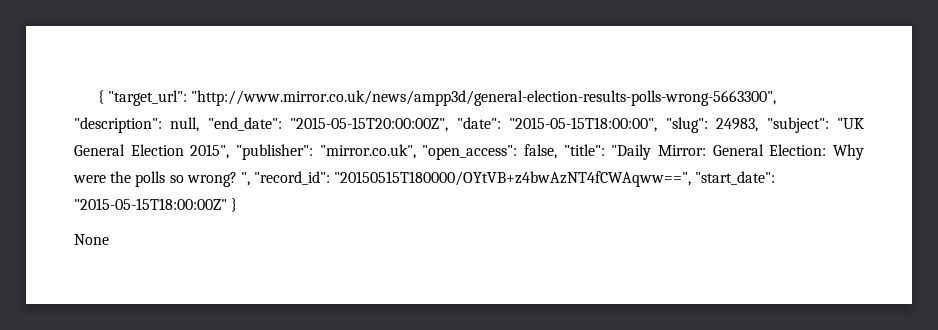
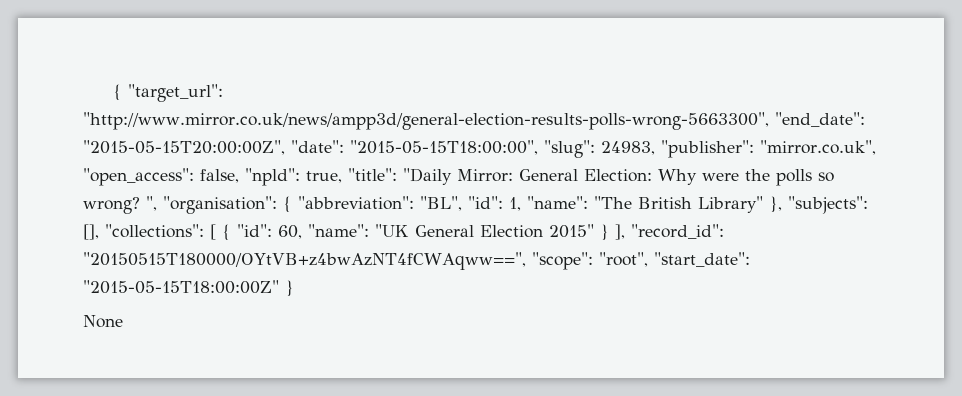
- { "target_url": "http://www.mirror.co.uk/news/ampp3d/general-election-results-polls-wrong-5663300", "description": null, "end_date": "2015-05-15T20:00:00Z", "date": "2015-05-15T18:00:00", "slug": 24983, "subject": "UK General Election 2015", "publisher": "mirror.co.uk", "open_access": false, "title": "Daily Mirror: General Election: Why were the polls so wrong?
+ { "target_url": "http://www.mirror.co.uk/news/ampp3d/general-election-results-polls-wrong-5663300", "end_date": "2015-05-15T20:00:00Z", "date": "2015-05-15T18:00:00", "slug": 24983, "publisher": "mirror.co.uk", "open_access": false, "npld": true, "title": "Daily Mirror: General Election: Why were the polls so wrong?
- ", "record_id": "20150515T180000/OYtVB+z4bwAzNT4fCWAqww==", "start_date": "2015-05-15T18:00:00Z" }
+ ", "organisation": { "abbreviation": "BL", "id": 1, "name": "The British Library" }, "subjects": [], "collections": [ { "id": 60, "name": "UK General Election 2015" } ], "record_id": "20150515T180000/OYtVB+z4bwAzNT4fCWAqww==", "scope": "root", "start_date": "2015-05-15T18:00:00Z" }

